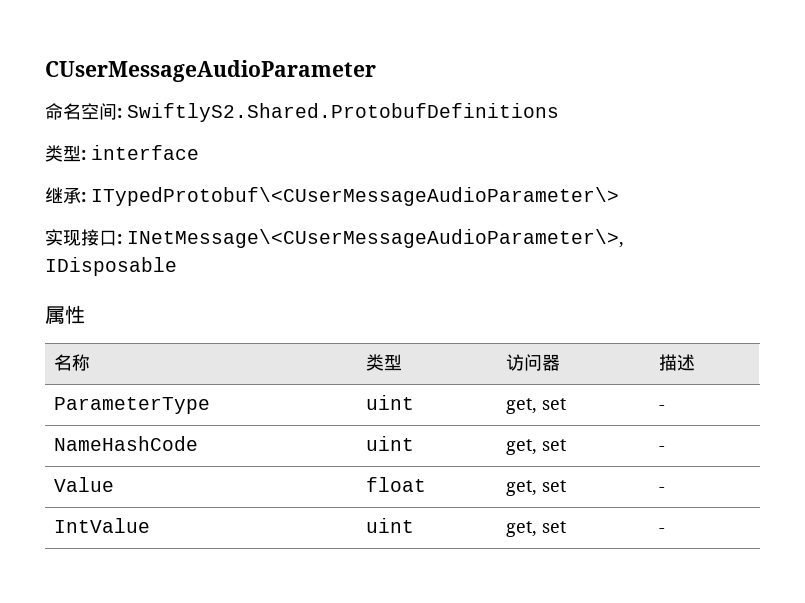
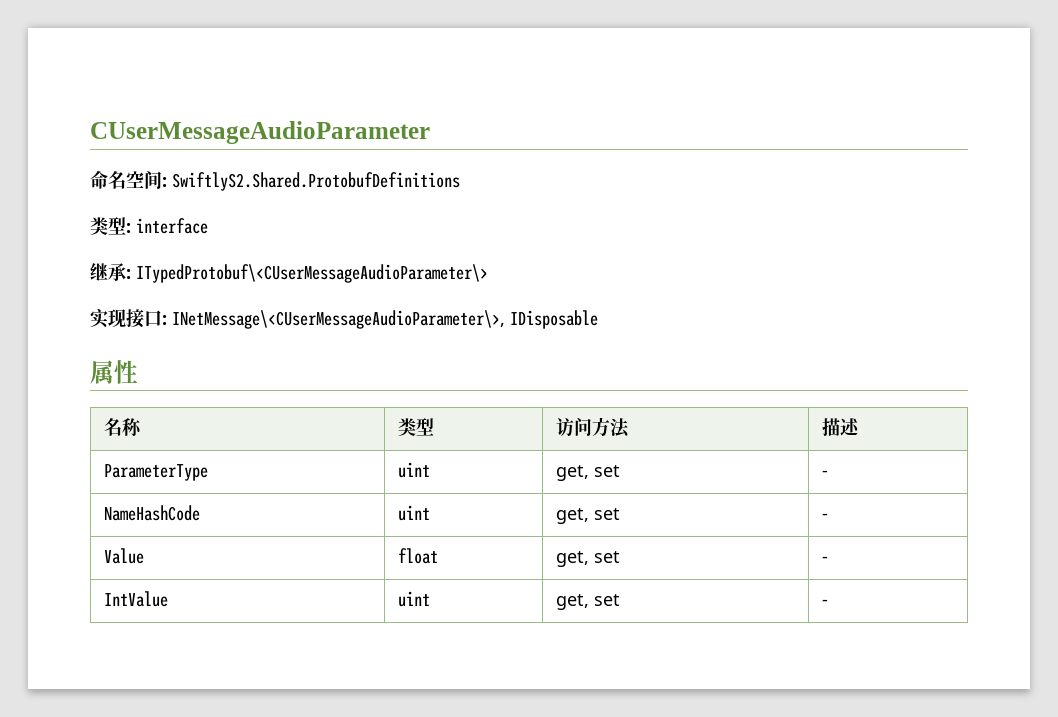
- 名称 | 类型 | 访问器 | 描述
+ 名称 | 类型 | 访问方法 | 描述

